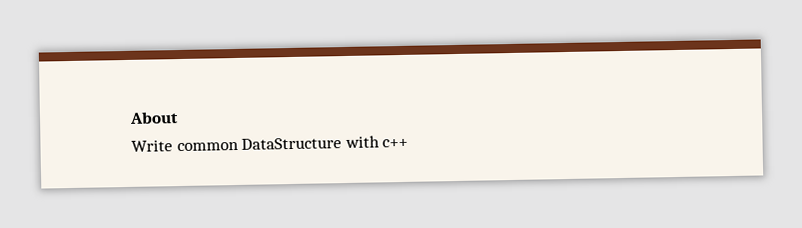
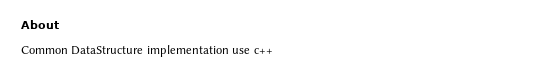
- Write common DataStructure with c++
+ Common DataStructure implementation use c++

